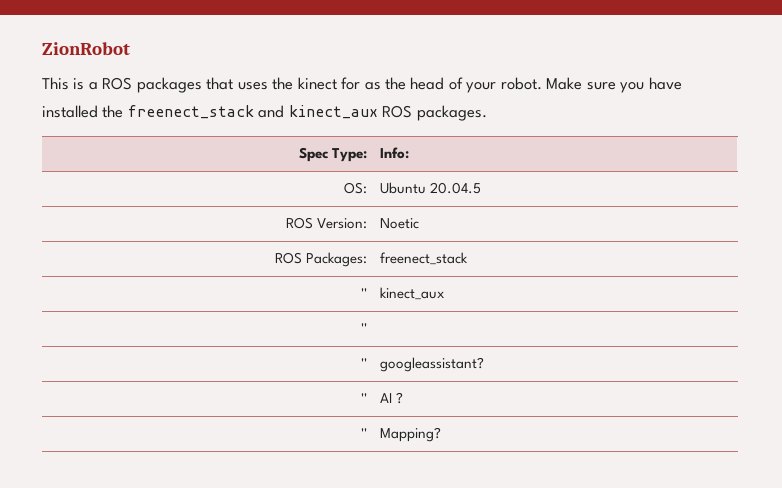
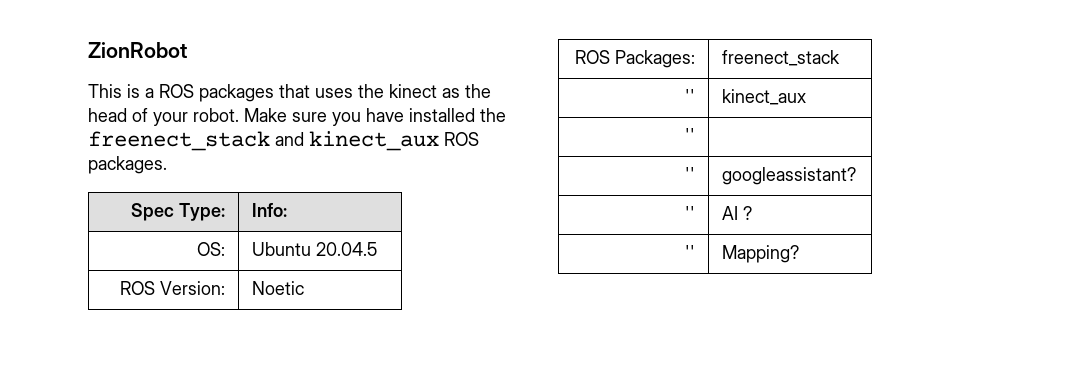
- This is a ROS packages that uses the kinect for as the head of your robot.
+ This is a ROS packages that uses the kinect as the head of your robot.

